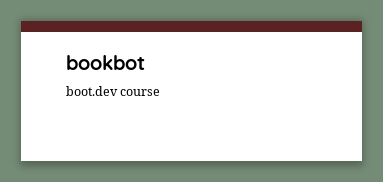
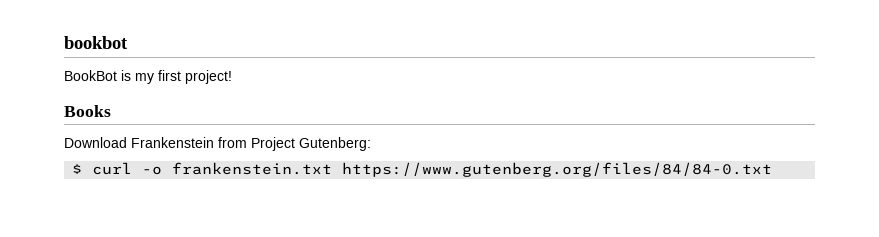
- boot.dev course
+ BookBot is my first project!
+ Books
+ Download Frankenstein from Project Gutenberg:
+ $ curl -o frankenstein.txt https://www.gutenberg.org/files/84/84-0.txt

